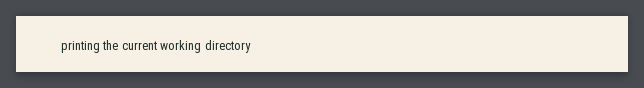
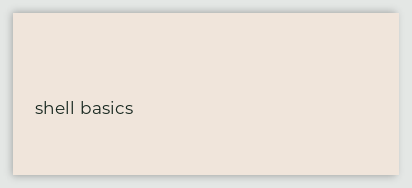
- printing the current working directory
+ shell basics

